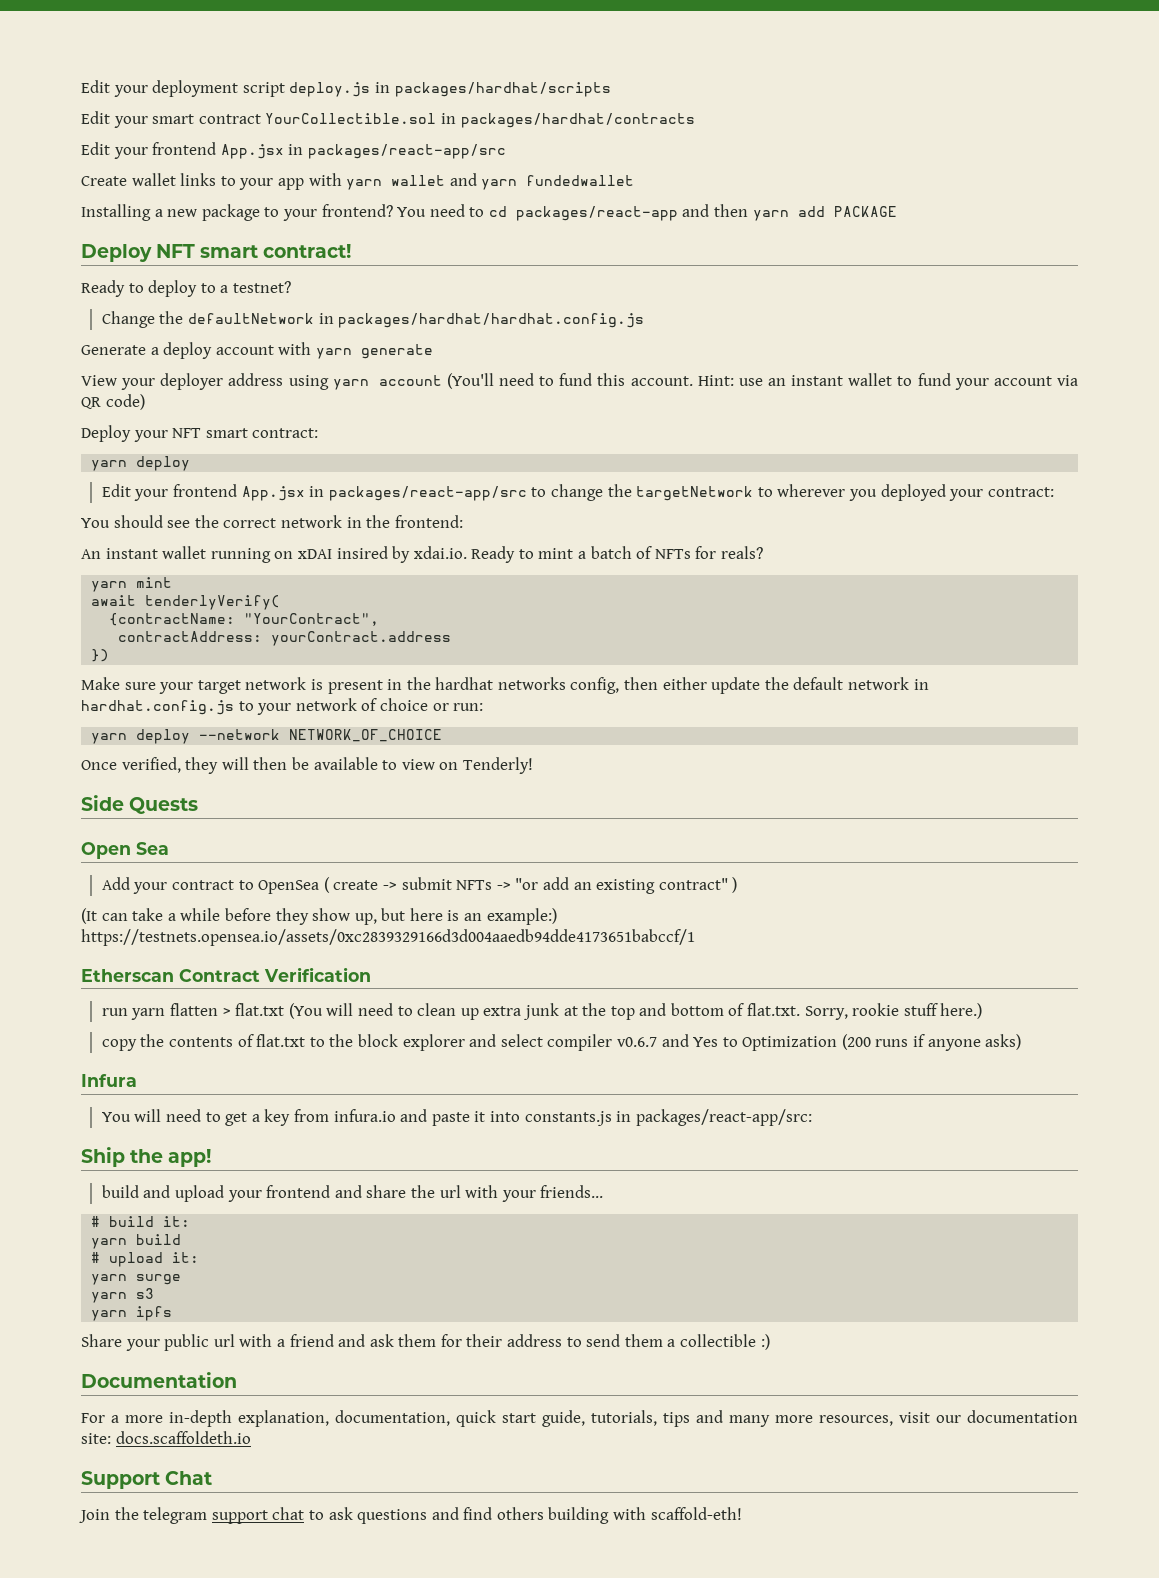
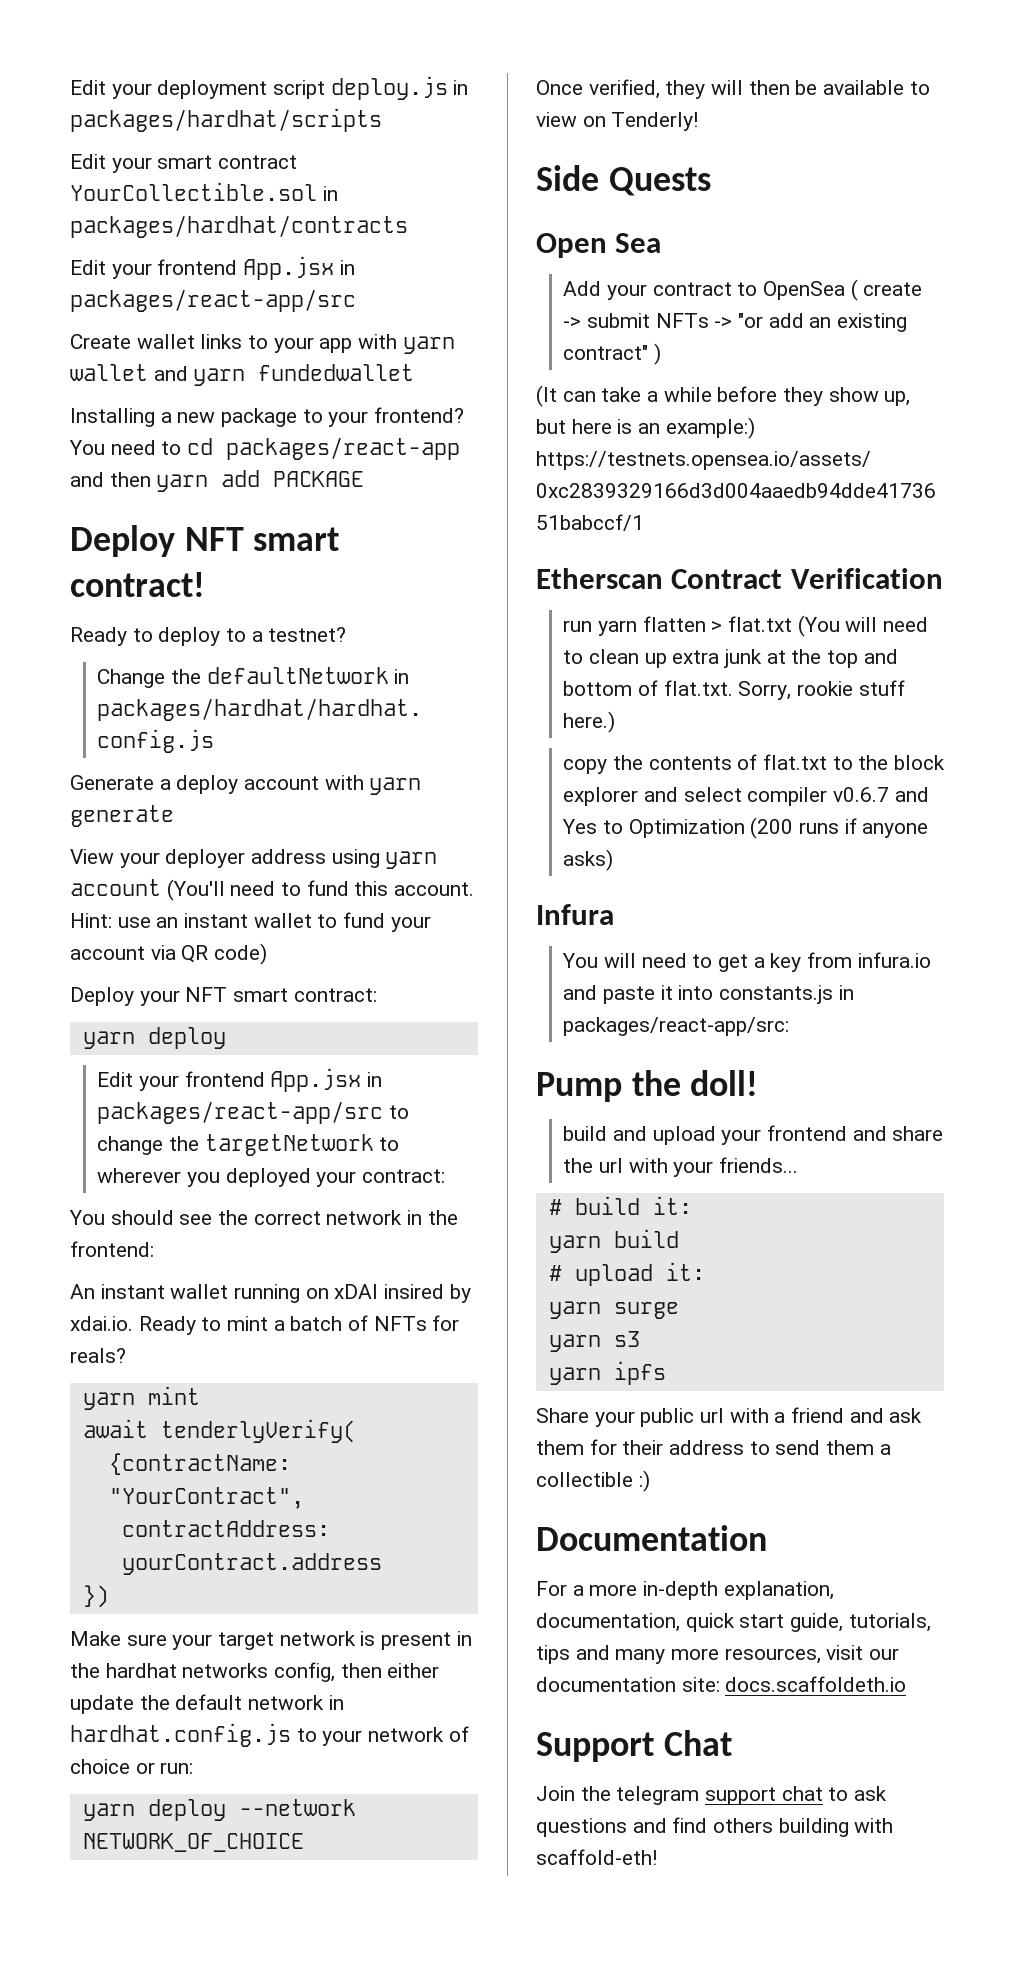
- Ship the app!
+ Pump the doll!

